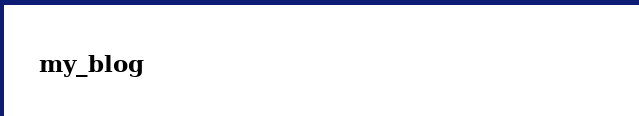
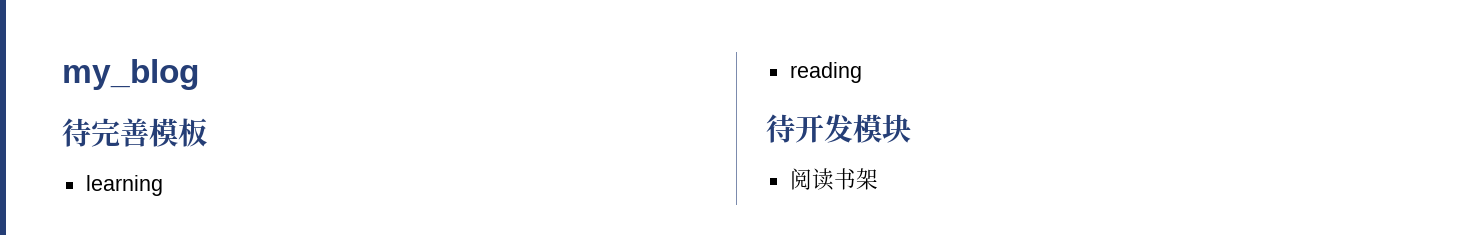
+ 待完善模板
+ learning
+ reading
+ 待开发模块
+ 阅读书架

